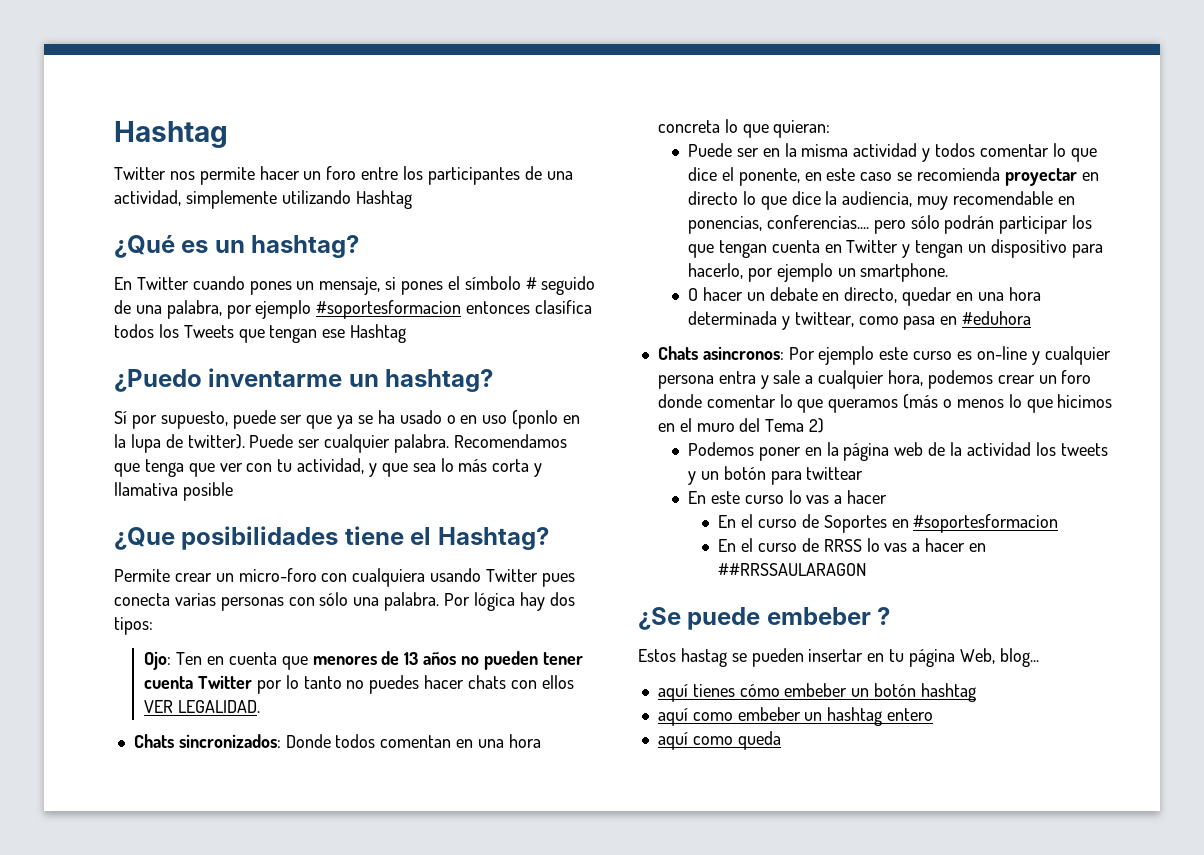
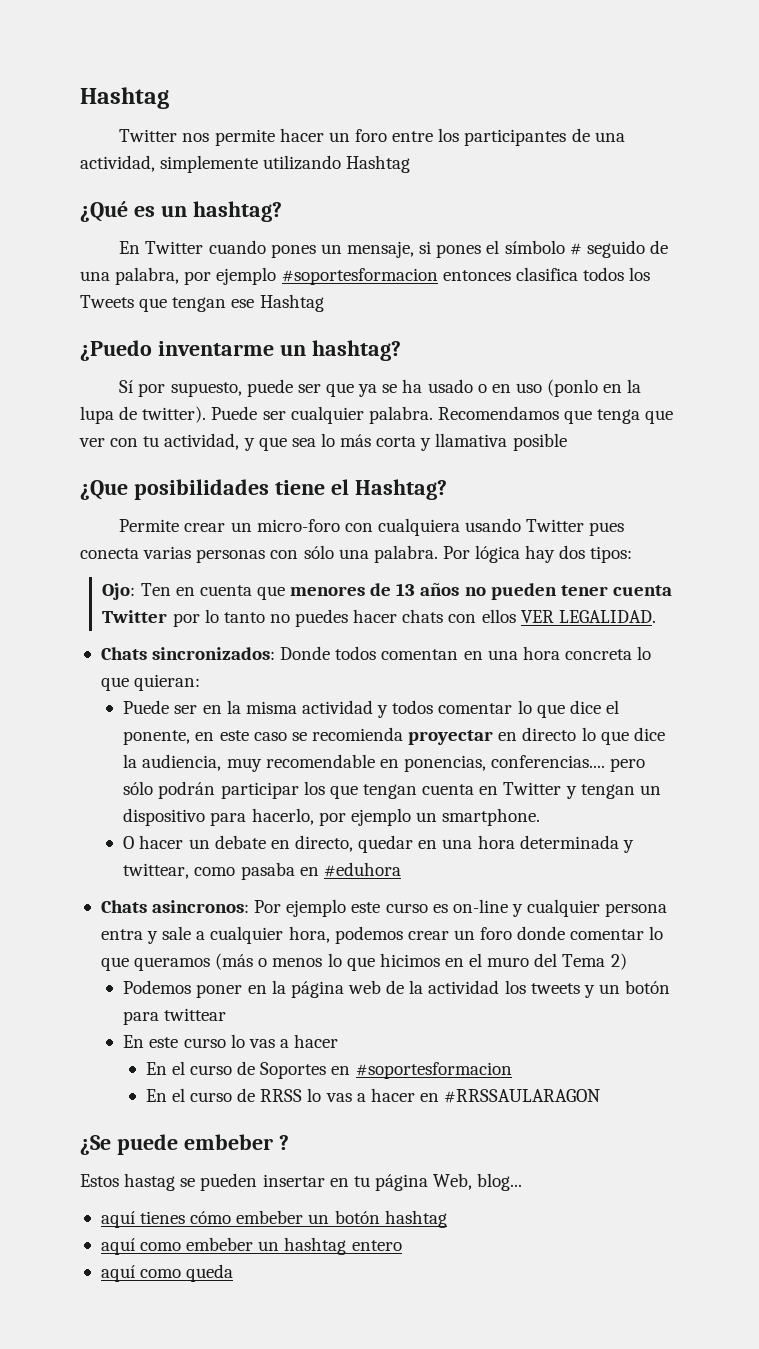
- O hacer un debate en directo, quedar en una hora determinada y twittear, como pasa en #eduhora
+ O hacer un debate en directo, quedar en una hora determinada y twittear, como pasaba en #eduhora
- En el curso de RRSS lo vas a hacer en ##RRSSAULARAGON
+ En el curso de RRSS lo vas a hacer en #RRSSAULARAGON

